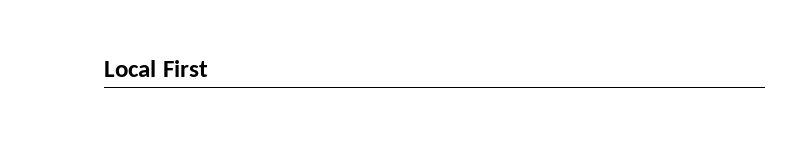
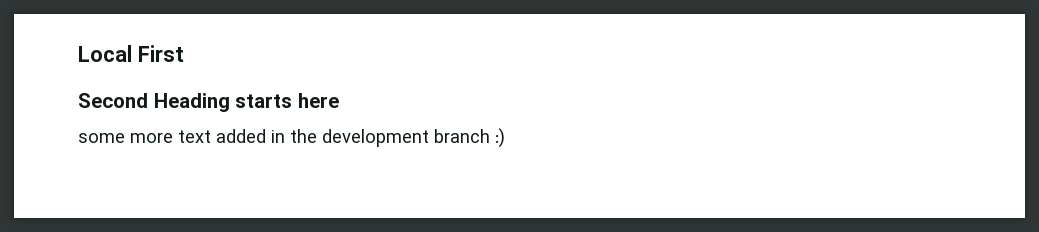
+ Second Heading starts here
+ some more text added in the development branch :)

